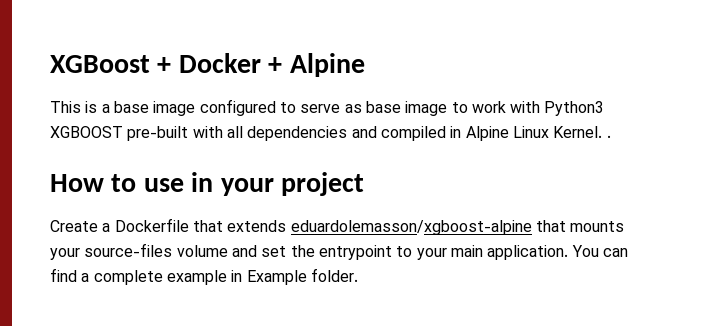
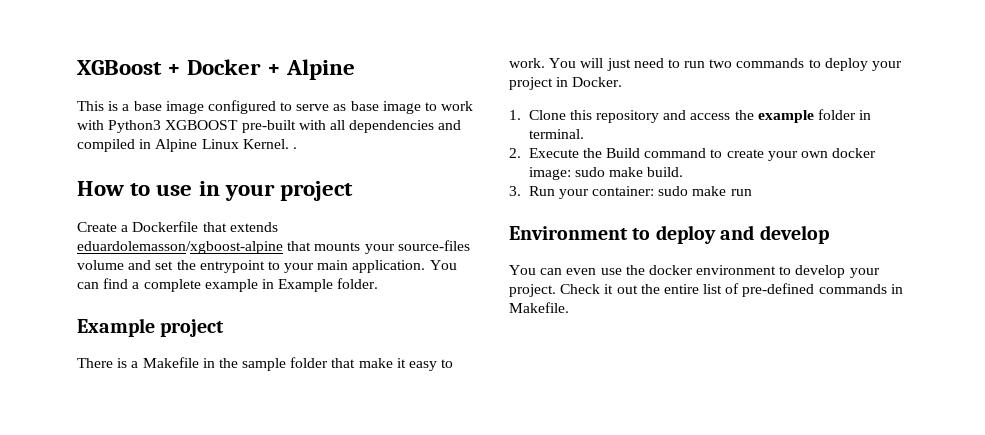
+ Example project
+ There is a Makefile in the sample folder that make it easy to work. You will just need to run two commands to deploy your project in Docker.
+ 1. Clone this repository and access the example folder in terminal.
+ 2. Execute the Build command to create your own docker image: sudo make build.
+ 3. Run your container: sudo make run
+ Environment to deploy and develop
+ You can even use the docker environment to develop your project. Check it out the entire list of pre-defined commands in Makefile.

